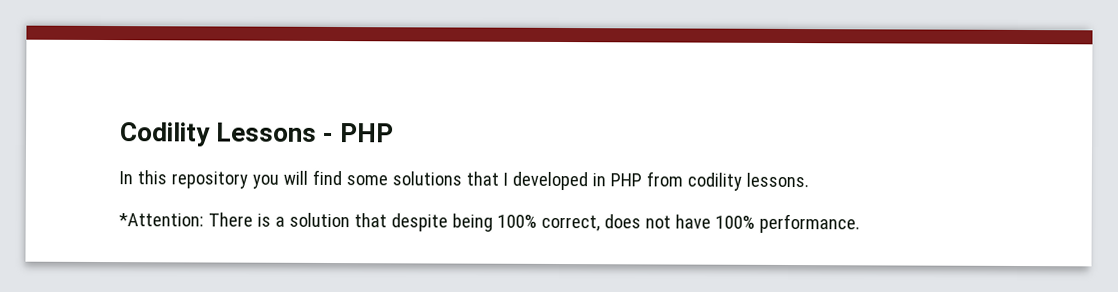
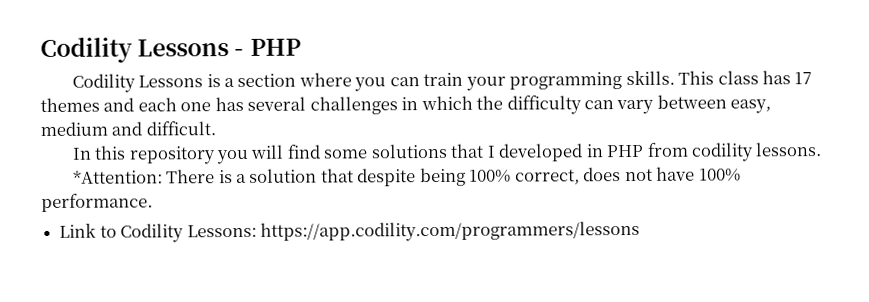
+ Codility Lessons is a section where you can train your programming skills. This class has 17 themes and each one has several challenges in which the difficulty can vary between easy, medium and difficult.
+ Link to Codility Lessons: https://app.codility.com/programmers/lessons

